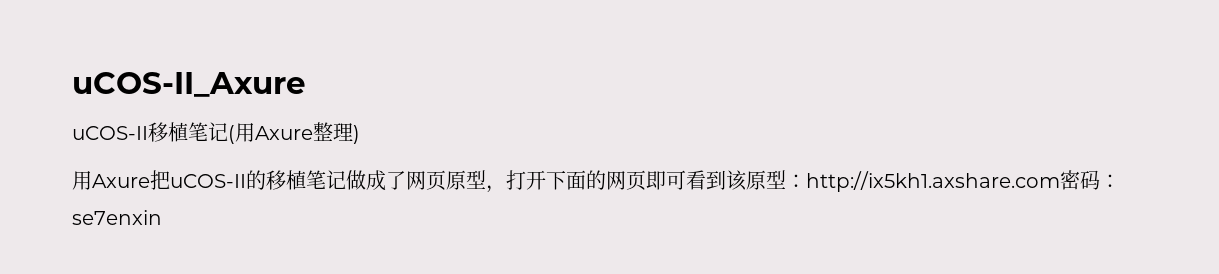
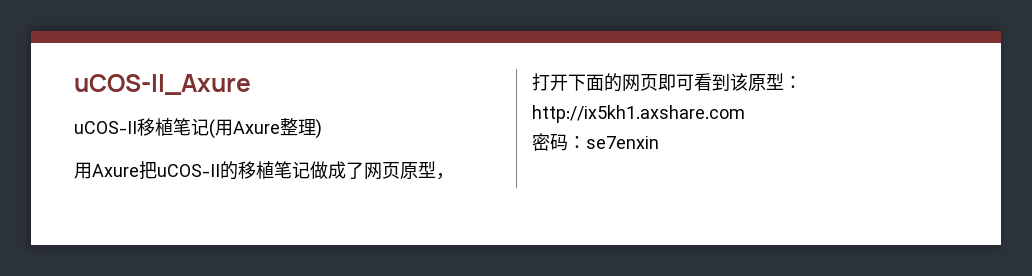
- 用Axure把uCOS-II的移植笔记做成了网页原型，打开下面的网页即可看到该原型：http://ix5kh1.axshare.com密码：se7enxin
+ 用Axure把uCOS-II的移植笔记做成了网页原型，
+ 打开下面的网页即可看到该原型：http://ix5kh1.axshare.com
+ 密码：se7enxin

